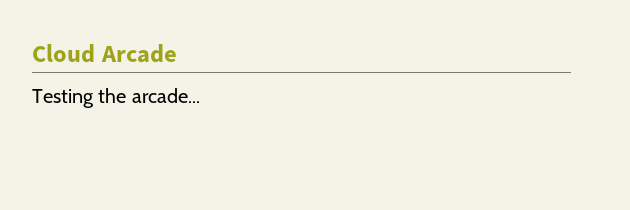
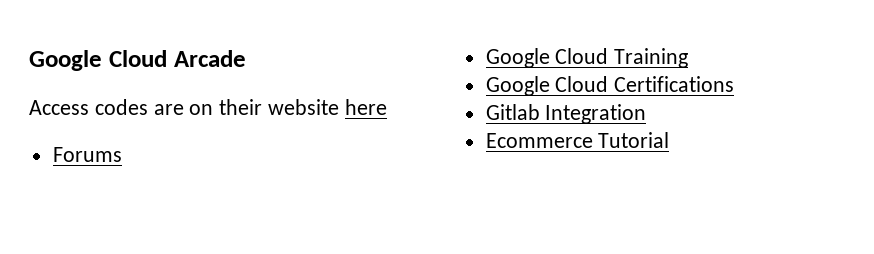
- Cloud Arcade
+ Google Cloud Arcade
- Testing the arcade...
+ Access codes are on their website here
+ Forums
+ Google Cloud Training
+ Google Cloud Certifications
+ Gitlab Integration
+ Ecommerce Tutorial

